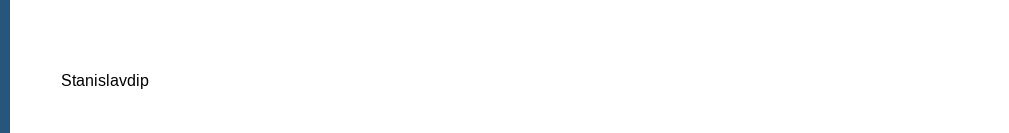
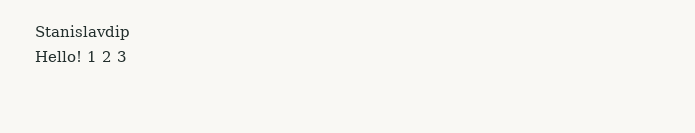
+ Hello! 1 2 3

